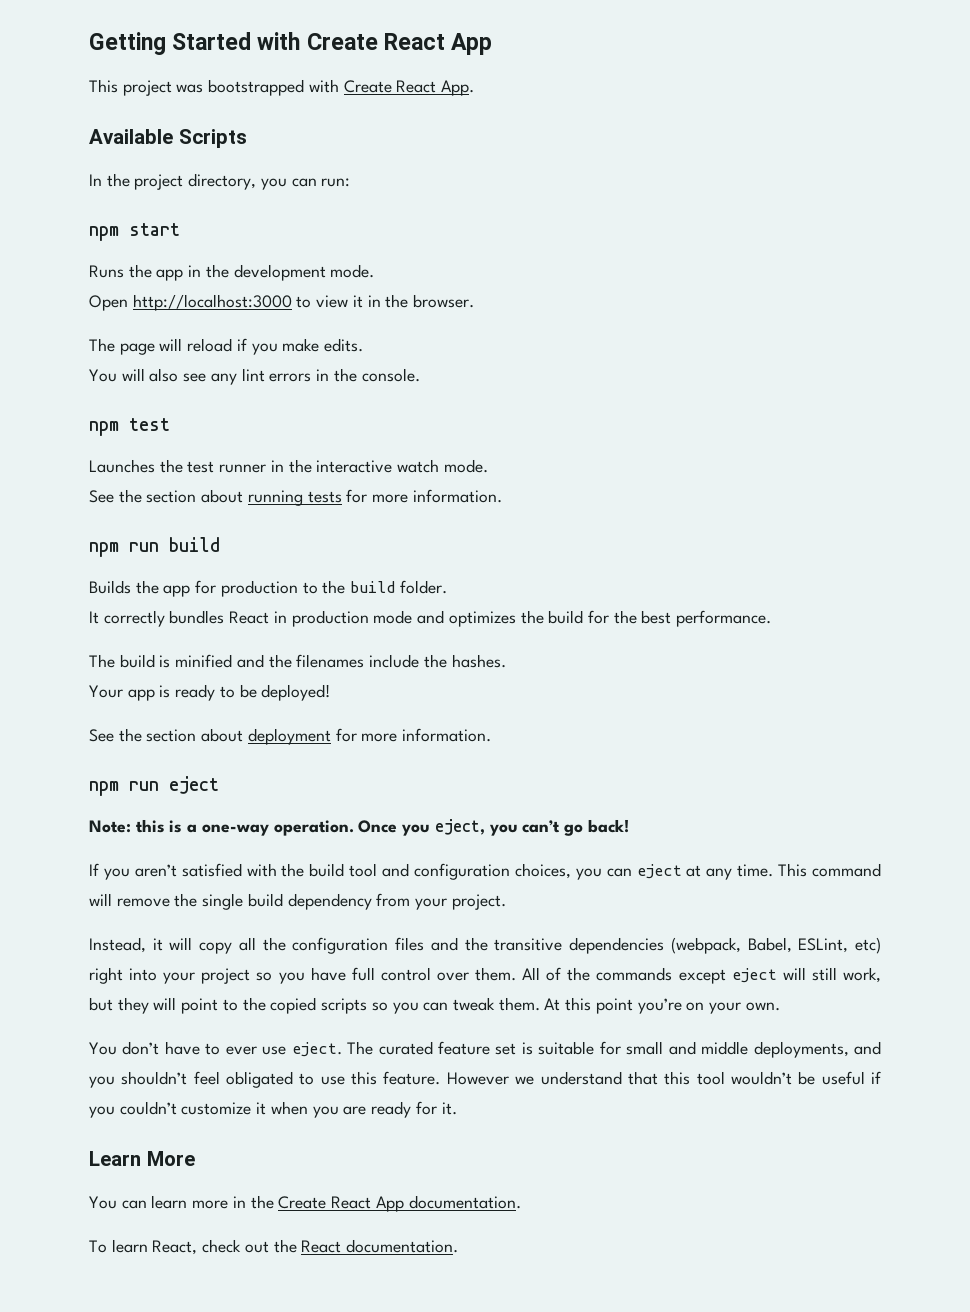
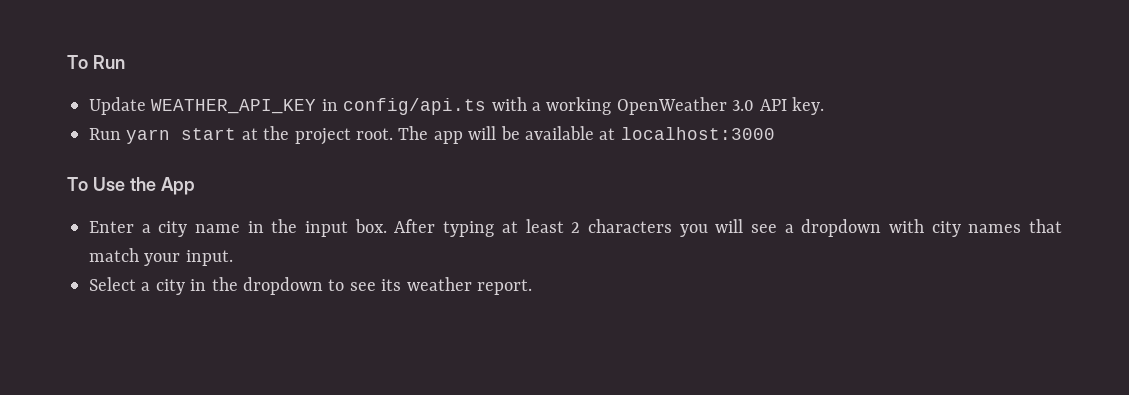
- Getting Started with Create React App
- This project was bootstrapped with Create React App.
- Available Scripts
- In the project directory, you can run:
- npm start
- Runs the app in the development mode.
- Open http://localhost:3000 to view it in the browser.
- The page will reload if you make edits.
- You will also see any lint errors in the console.
- npm test
- Launches the test runner in the interactive watch mode.
- See the section about running tests for more information.
- npm run build
- Builds the app for production to the build folder.
- It correctly bundles React in production mode and optimizes the build for the best performance.
- The build is minified and the filenames include the hashes.
- Your app is ready to be deployed!
- See the section about deployment for more information.
- npm run eject
- Note: this is a one-way operation. Once you eject, you can’t go back!
- If you aren’t satisfied with the build tool and configuration choices, you can eject at any time. This command will remove the single build dependency from your project.
- Instead, it will copy all the configuration files and the transitive dependencies (webpack, Babel, ESLint, etc) right into your project so you have full control over them. All of the commands except eject will still work, but they will point to the copied scripts so you can tweak them. At this point you’re on your own.
- You don’t have to ever use eject. The curated feature set is suitable for small and middle deployments, and you shouldn’t feel obligated to use this feature. However we understand that this tool wouldn’t be useful if you couldn’t customize it when you are ready for it.
- Learn More
- You can learn more in the Create React App documentation.
- To learn React, check out the React documentation.
+ To Run
+ Update WEATHER_API_KEY in config/api.ts with a working OpenWeather 3.0 API key.
+ Run yarn start at the project root. The app will be available at localhost:3000
+ To Use the App
+ Enter a city name in the input box. After typing at least 2 characters you will see a dropdown with city names that match your input.
+ Select a city in the dropdown to see its weather report.

